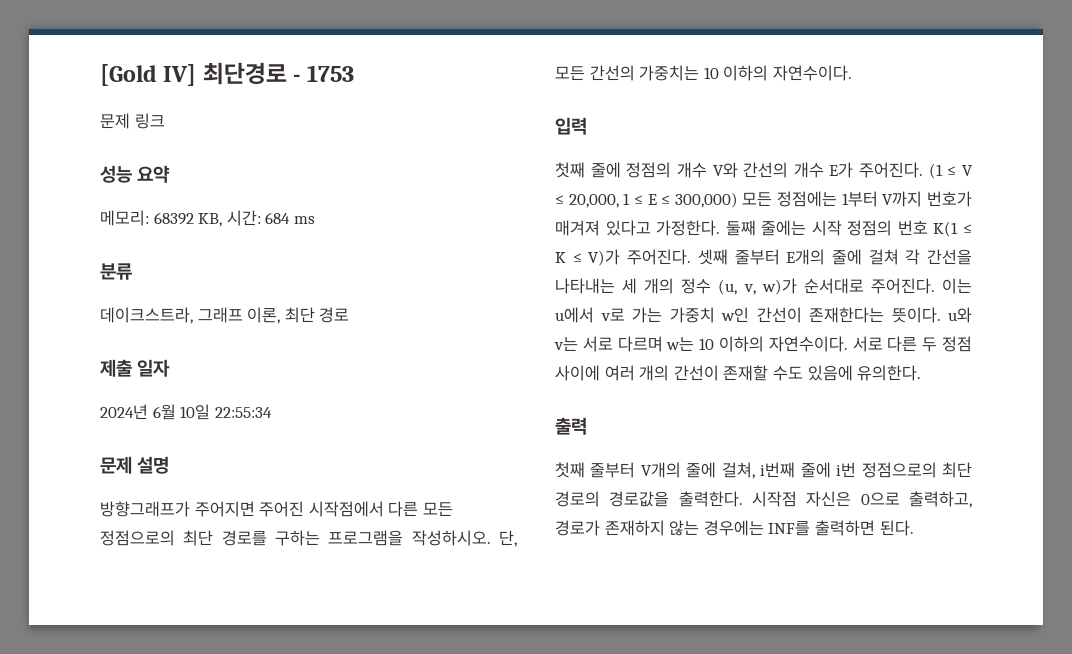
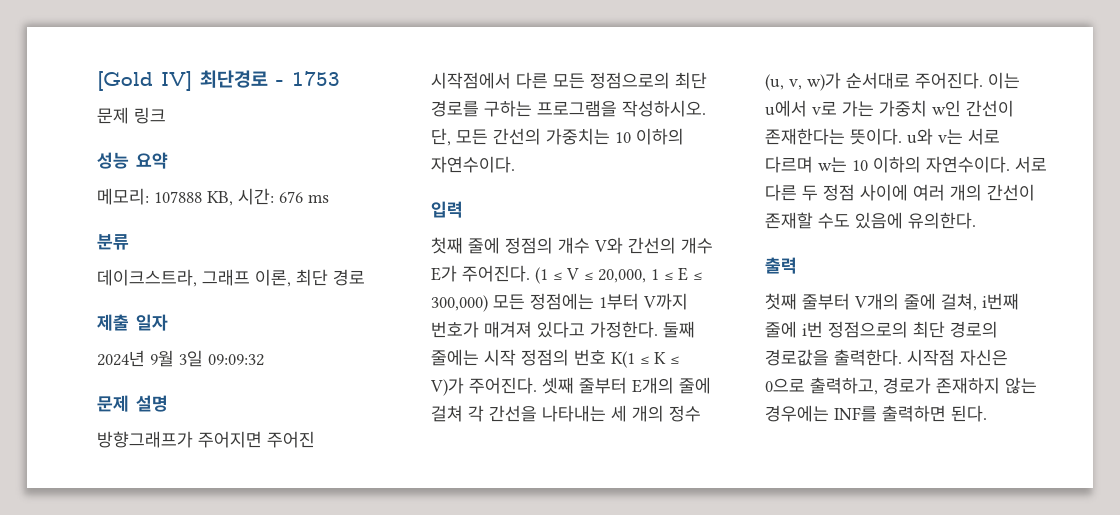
- 메모리: 68392 KB, 시간: 684 ms
+ 메모리: 107888 KB, 시간: 676 ms
- 2024년 6월 10일 22:55:34
+ 2024년 9월 3일 09:09:32

